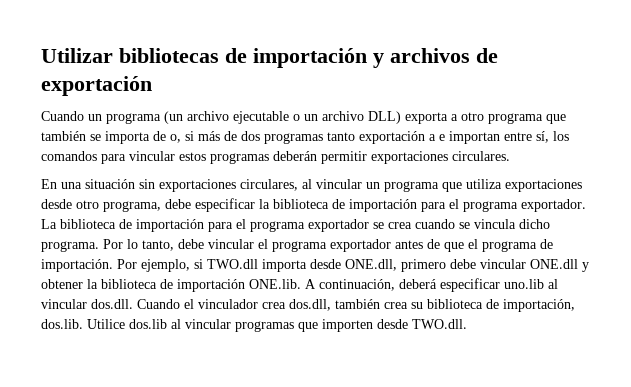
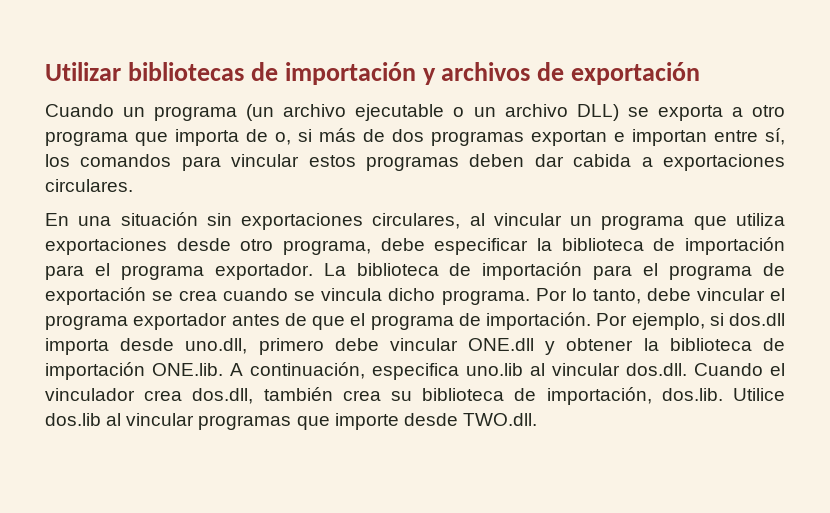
- Cuando un programa (un archivo ejecutable o un archivo DLL) exporta a otro programa que también se importa de o, si más de dos programas tanto exportación a e importan entre sí, los comandos para vincular estos programas deberán permitir exportaciones circulares.
+ Cuando un programa (un archivo ejecutable o un archivo DLL) se exporta a otro programa que importa de o, si más de dos programas exportan e importan entre sí, los comandos para vincular estos programas deben dar cabida a exportaciones circulares.
- La biblioteca de importación para el programa exportador se crea cuando se vincula dicho programa.
+ La biblioteca de importación para el programa de exportación se crea cuando se vincula dicho programa.
- Por ejemplo, si TWO.dll importa desde ONE.dll, primero debe vincular ONE.dll y obtener la biblioteca de importación ONE.lib. A continuación, deberá especificar uno.lib al vincular dos.dll. Cuando el vinculador crea dos.dll, también crea su biblioteca de importación, dos.lib. Utilice dos.lib al vincular programas que importen desde TWO.dll.
+ Por ejemplo, si dos.dll importa desde uno.dll, primero debe vincular ONE.dll y obtener la biblioteca de importación ONE.lib. A continuación, especifica uno.lib al vincular dos.dll. Cuando el vinculador crea dos.dll, también crea su biblioteca de importación, dos.lib. Utilice dos.lib al vincular programas que importe desde TWO.dll.

